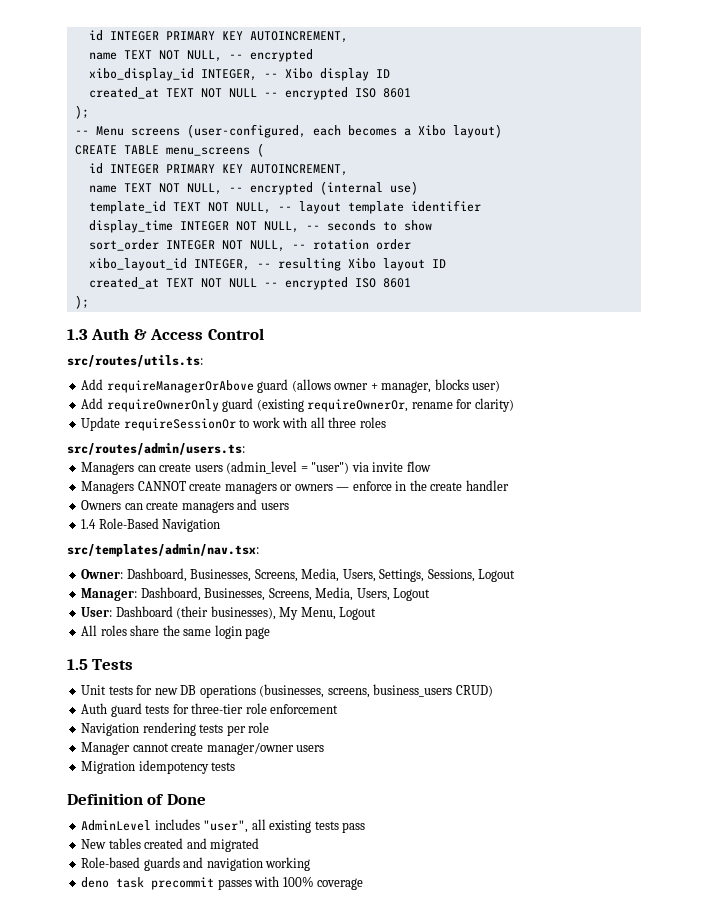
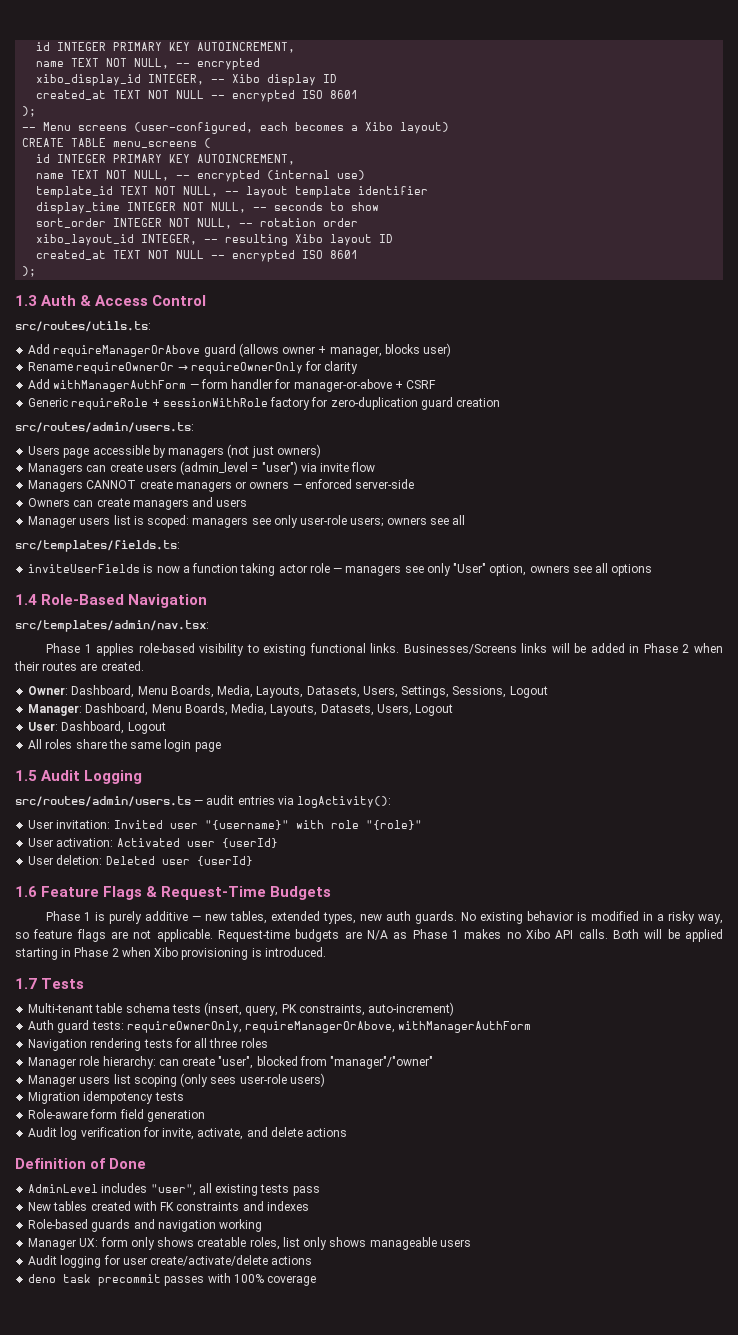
- Add requireOwnerOnly guard (existing requireOwnerOr, rename for clarity)
- Update requireSessionOr to work with all three roles
+ Rename requireOwnerOr → requireOwnerOnly for clarity
+ Add withManagerAuthForm — form handler for manager-or-above + CSRF
+ Generic requireRole + sessionWithRole factory for zero-duplication guard creation
  src/routes/admin/users.ts:
+ Users page accessible by managers (not just owners)
- Managers CANNOT create managers or owners — enforce in the create handler
+ Managers CANNOT create managers or owners — enforced server-side
+ Manager users list is scoped: managers see only user-role users; owners see all
+ src/templates/fields.ts:
+ inviteUserFields is now a function taking actor role — managers see only "User" option, owners see all options
  1.4 Role-Based Navigation
  src/templates/admin/nav.tsx:
- Owner: Dashboard, Businesses, Screens, Media, Users, Settings, Sessions, Logout
+ Phase 1 applies role-based visibility to existing functional links. Businesses/Screens links will be added in Phase 2 when their routes are created.
+ Owner: Dashboard, Menu Boards, Media, Layouts, Datasets, Users, Settings, Sessions, Logout
- Manager: Dashboard, Businesses, Screens, Media, Users, Logout
- User: Dashboard (their businesses), My Menu, Logout
+ Manager: Dashboard, Menu Boards, Media, Layouts, Datasets, Users, Logout
+ User: Dashboard, Logout
- 1.5 Tests
- Unit tests for new DB operations (businesses, screens, business_users CRUD)
- Auth guard tests for three-tier role enforcement
- Navigation rendering tests per role
- Manager cannot create manager/owner users
+ 1.5 Audit Logging
+ src/routes/admin/users.ts — audit entries via logActivity():
+ User invitation: Invited user "{username}" with role "{role}"
+ User activation: Activated user {userId}
+ User deletion: Deleted user {userId}
+ 1.6 Feature Flags & Request-Time Budgets
+ Phase 1 is purely additive — new tables, extended types, new auth guards. No existing behavior is modified in a risky way, so feature flags are not applicable. Request-time budgets are N/A as Phase 1 makes no Xibo API calls. Both will be applied starting in Phase 2 when Xibo provisioning is introduced.
+ 1.7 Tests
+ Multi-tenant table schema tests (insert, query, PK constraints, auto-increment)
+ Auth guard tests: requireOwnerOnly, requireManagerOrAbove, withManagerAuthForm
+ Navigation rendering tests for all three roles
+ Manager role hierarchy: can create "user", blocked from "manager"/"owner"
+ Manager users list scoping (only sees user-role users)
  Migration idempotency tests
+ Role-aware form field generation
+ Audit log verification for invite, activate, and delete actions
- New tables created and migrated
+ New tables created with FK constraints and indexes
+ Manager UX: form only shows creatable roles, list only shows manageable users
+ Audit logging for user create/activate/delete actions

